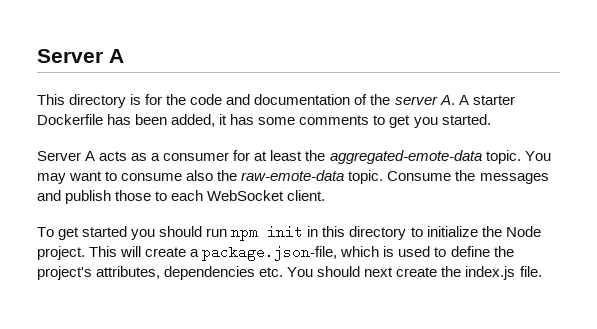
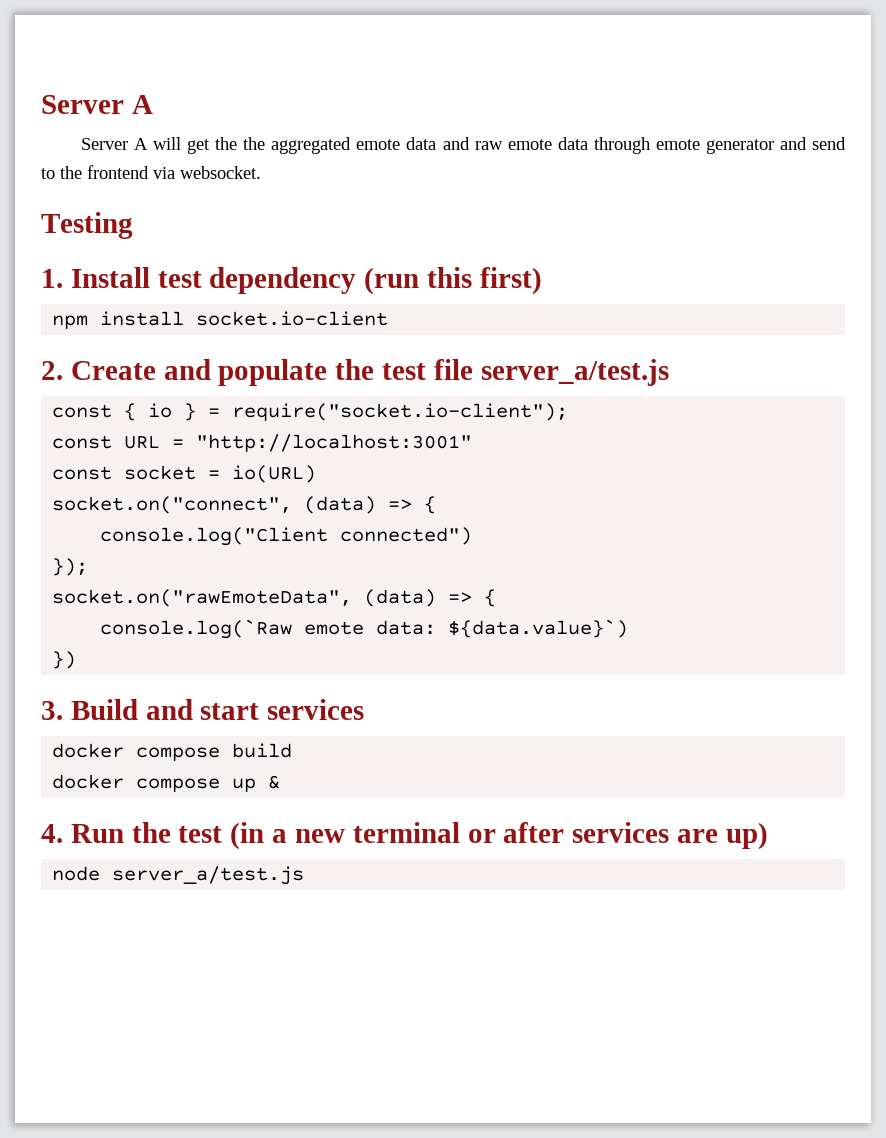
- This directory is for the code and documentation of the server A. A starter Dockerfile has been added, it has some comments to get you started.
- Server A acts as a consumer for at least the aggregated-emote-data topic. You may want to consume also the raw-emote-data topic. Consume the messages and publish those to each WebSocket client.
- To get started you should run npm init in this directory to initialize the Node project. This will create a package.json-file, which is used to define the project's attributes, dependencies etc. You should next create the index.js file.
+ Server A will get the the aggregated emote data and raw emote data through emote generator and send to the frontend via websocket.
+ Testing
+ 1. Install test dependency (run this first)
+ npm install socket.io-client
+ 2. Create and populate the test file server_a/test.js
+ const { io } = require("socket.io-client");
+ const URL = "http://localhost:3001"
+ const socket = io(URL)
+ socket.on("connect", (data) => {
+ console.log("Client connected")
+ });
+ socket.on("rawEmoteData", (data) => {
+ console.log(`Raw emote data: ${data.value}`)
+ })
+ 3. Build and start services
+ docker compose build
+ docker compose up &
+ 4. Run the test (in a new terminal or after services are up)
+ node server_a/test.js

